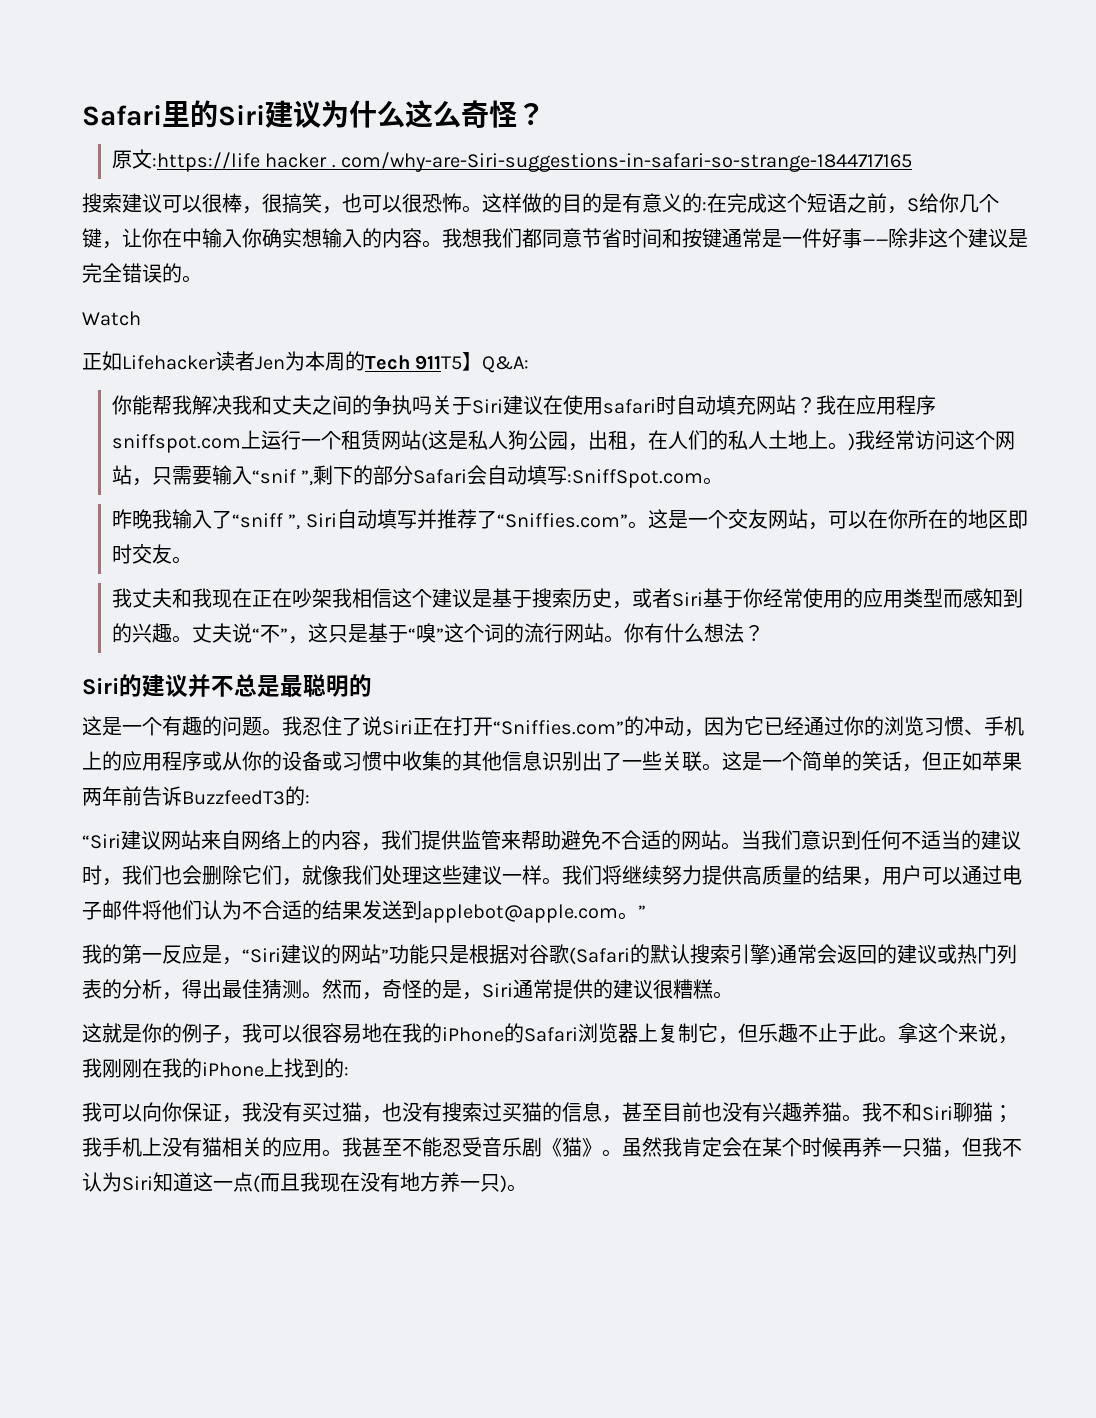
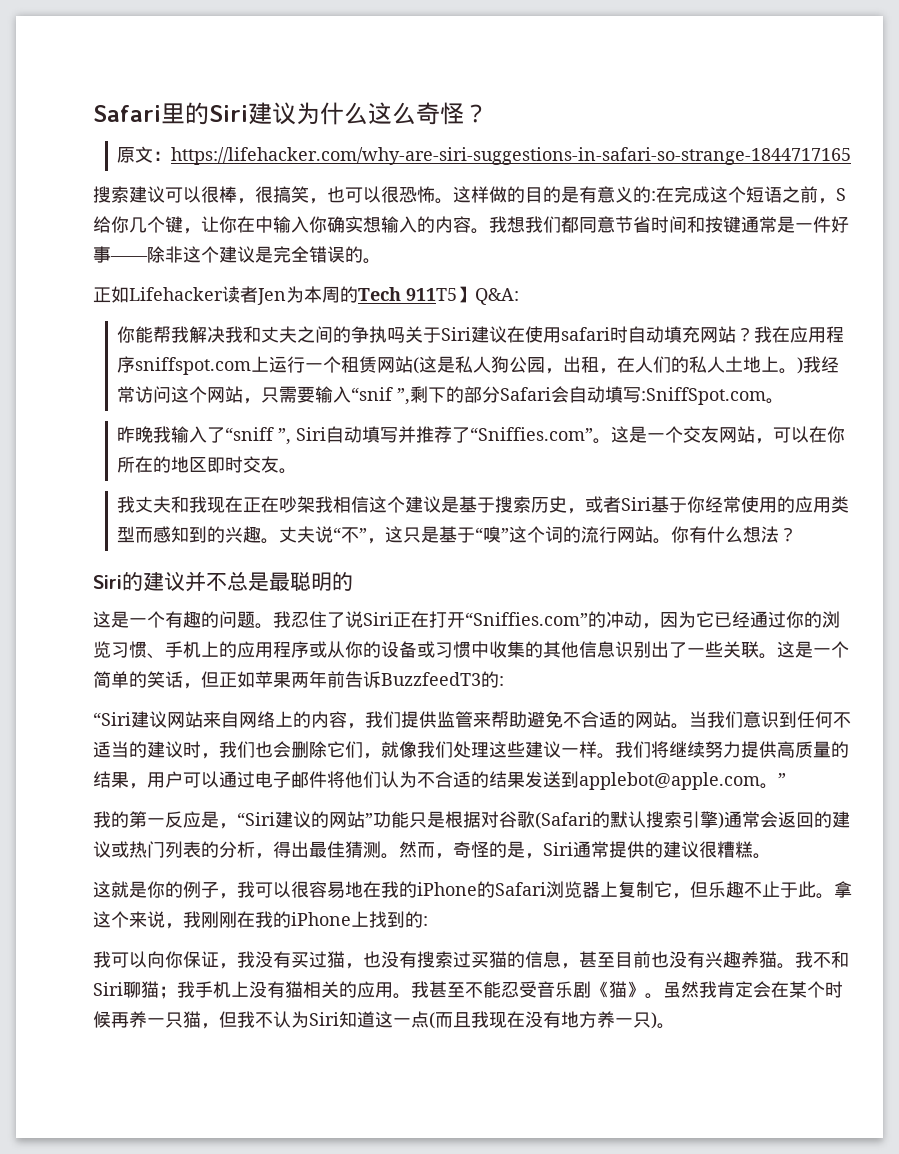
- 原文:https://life hacker . com/why-are-Siri-suggestions-in-safari-so-strange-1844717165
+ 原文：https://lifehacker.com/why-are-siri-suggestions-in-safari-so-strange-1844717165
- Watch

